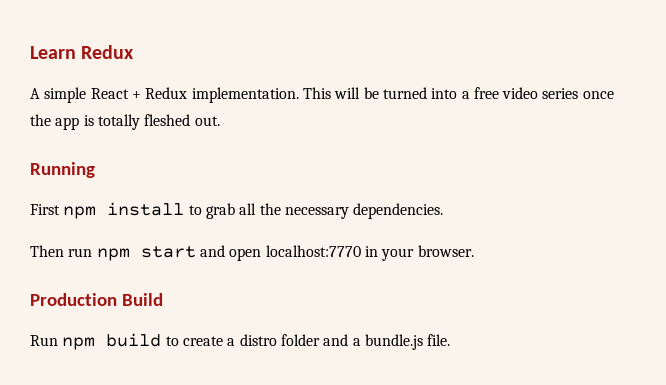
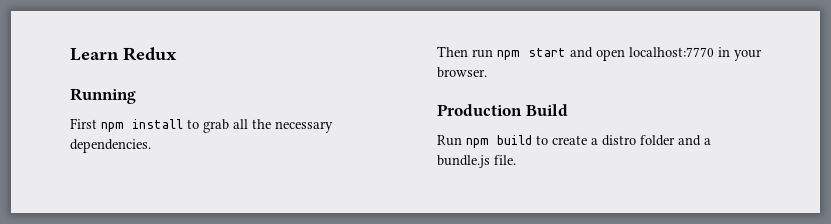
- A simple React + Redux implementation. This will be turned into a free video series once the app is totally fleshed out.

